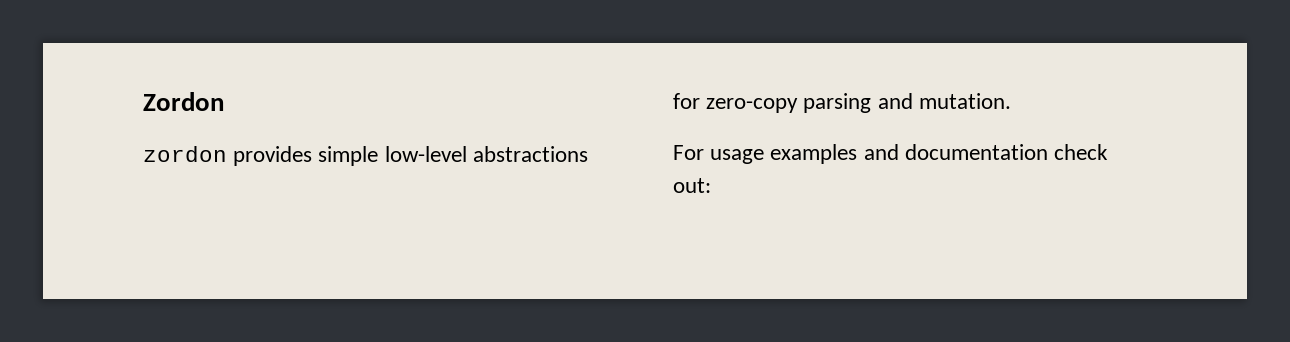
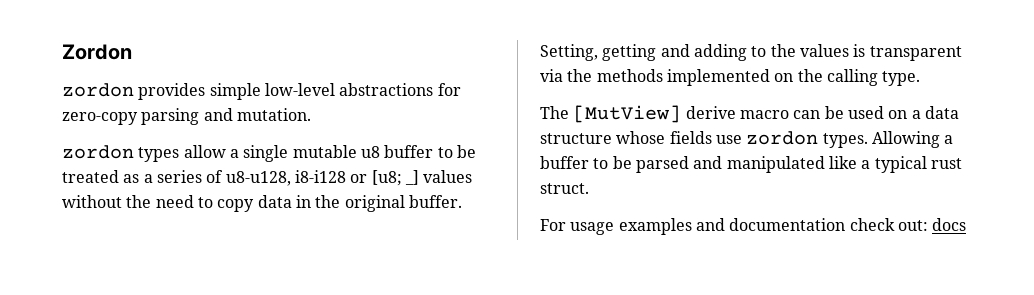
+ zordon types allow a single mutable u8 buffer to be treated as a series of u8-u128, i8-i128 or [u8; _] values without the need to copy data in the original buffer. Setting, getting and adding to the values is transparent via the methods implemented on the calling type.
+ The [MutView] derive macro can be used on a data structure whose fields use zordon types. Allowing a buffer to be parsed and manipulated like a typical rust struct.
- For usage examples and documentation check out:
+ For usage examples and documentation check out: docs

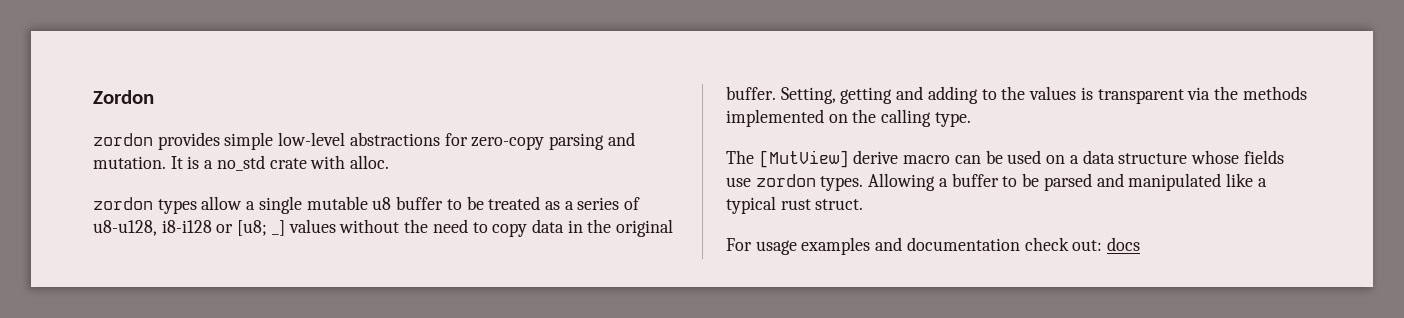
+ It is a no_std crate with alloc.

